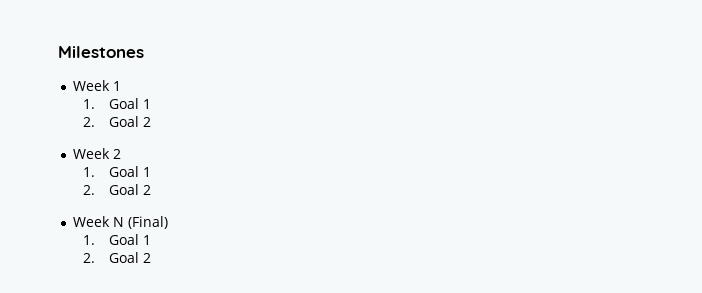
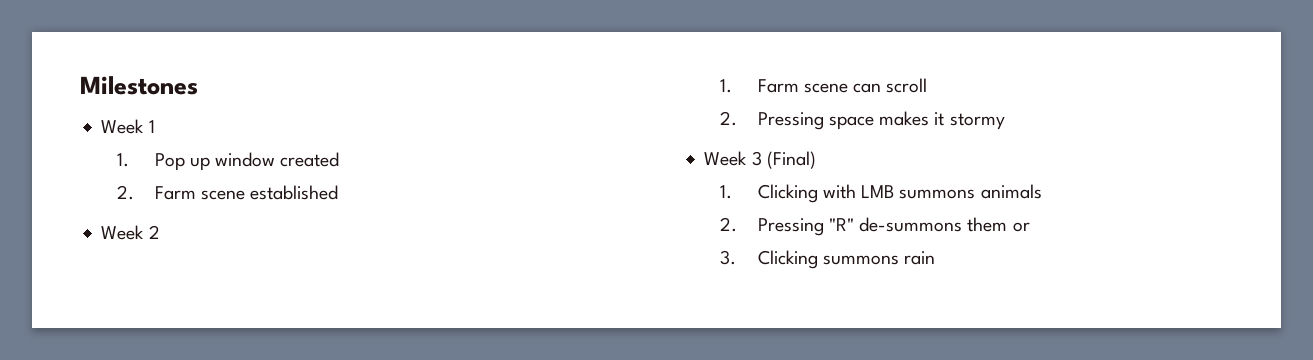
  Week 1
- 1. Goal 1
- 2. Goal 2
+ 1. Pop up window created
+ 2. Farm scene established
  Week 2
- 1. Goal 1
- 2. Goal 2
- Week N (Final)
- 1. Goal 1
- 2. Goal 2
+ 1. Farm scene can scroll
+ 2. Pressing space makes it stormy
+ Week 3 (Final)
+ 1. Clicking with LMB summons animals
+ 2. Pressing "R" de-summons them or
+ 3. Clicking summons rain

